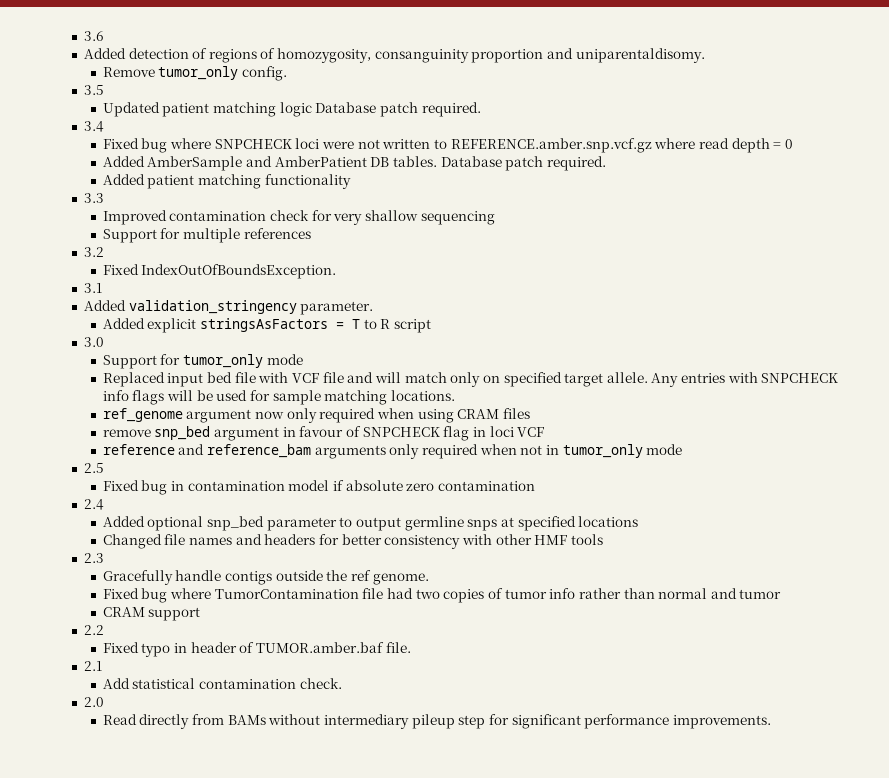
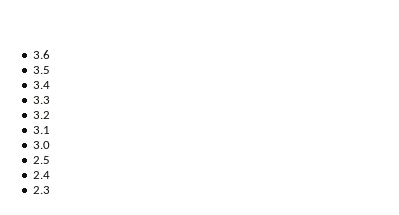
- Added detection of regions of homozygosity, consanguinity proportion and uniparentaldisomy.
- Remove tumor_only config.
  3.5
- Updated patient matching logic Database patch required.
  3.4
- Fixed bug where SNPCHECK loci were not written to REFERENCE.amber.snp.vcf.gz where read depth = 0
- Added AmberSample and AmberPatient DB tables. Database patch required.
- Added patient matching functionality
  3.3
- Improved contamination check for very shallow sequencing
- Support for multiple references
- Fixed IndexOutOfBoundsException.
- Added validation_stringency parameter.
- Added explicit stringsAsFactors = T to R script
  3.0
- Support for tumor_only mode
- Replaced input bed file with VCF file and will match only on specified target allele. Any entries with SNPCHECK info flags will be used for sample matching locations.
- ref_genome argument now only required when using CRAM files
- remove snp_bed argument in favour of SNPCHECK flag in loci VCF
- reference and reference_bam arguments only required when not in tumor_only mode
  2.5
- Fixed bug in contamination model if absolute zero contamination
  2.4
- Added optional snp_bed parameter to output germline snps at specified locations
- Changed file names and headers for better consistency with other HMF tools
  2.3
- Gracefully handle contigs outside the ref genome.
- Fixed bug where TumorContamination file had two copies of tumor info rather than normal and tumor
- CRAM support
- 2.2
- Fixed typo in header of TUMOR.amber.baf file.
- 2.1
- Add statistical contamination check.
- 2.0
- Read directly from BAMs without intermediary pileup step for significant performance improvements.

